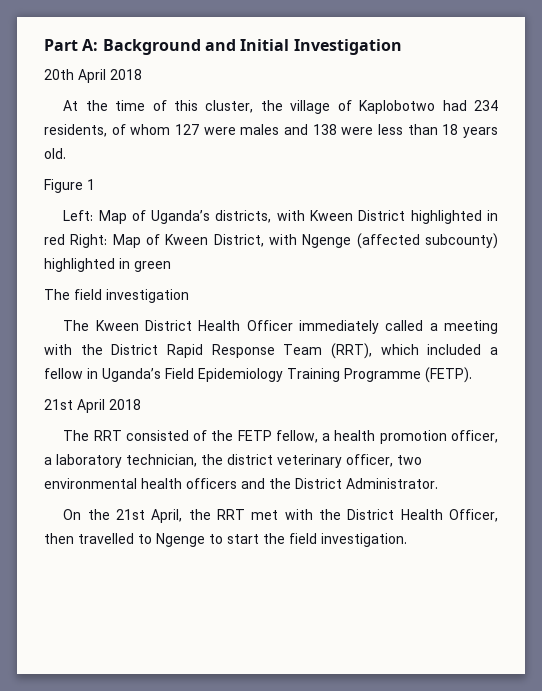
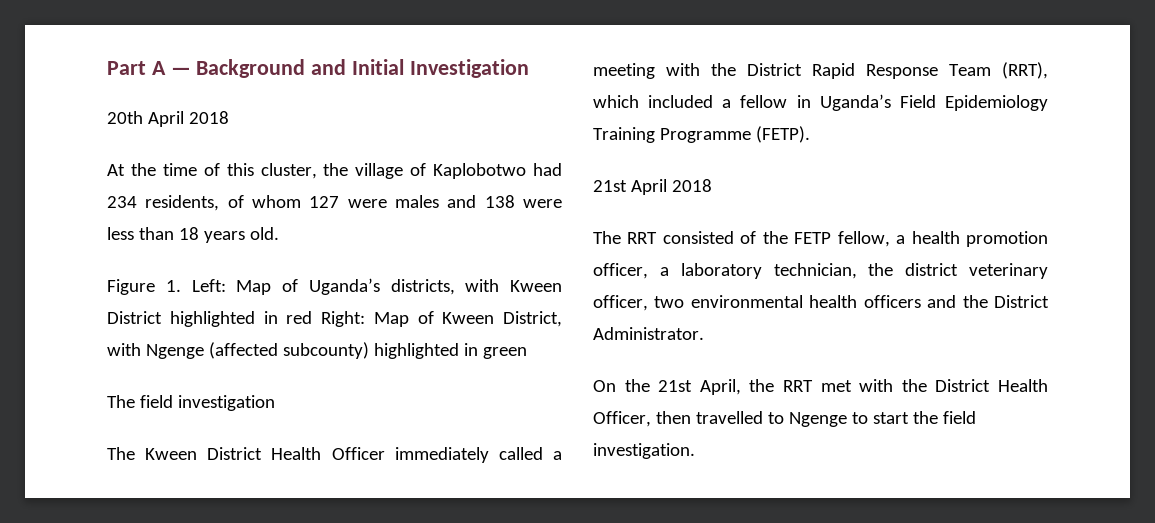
- Part A: Background and Initial Investigation
+ Part A — Background and Initial Investigation
- Figure 1
- Left: Map of Uganda’s districts, with Kween District highlighted in red Right: Map of Kween District, with Ngenge (affected subcounty) highlighted in green
+ Figure 1. Left: Map of Uganda’s districts, with Kween District highlighted in red Right: Map of Kween District, with Ngenge (affected subcounty) highlighted in green

